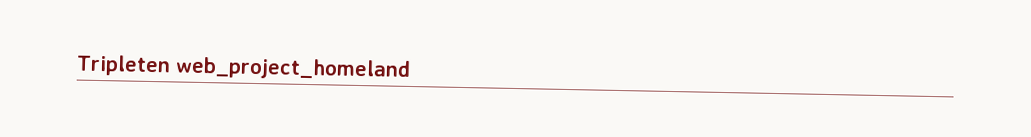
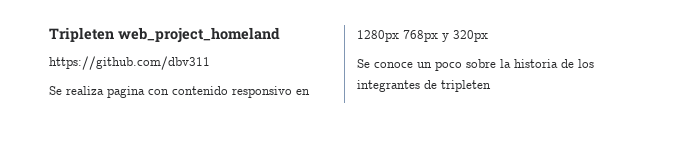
+ https://github.com/dbv311
+ Se realiza pagina con contenido responsivo en 1280px 768px y 320px
+ Se conoce un poco sobre la historia de los integrantes de tripleten

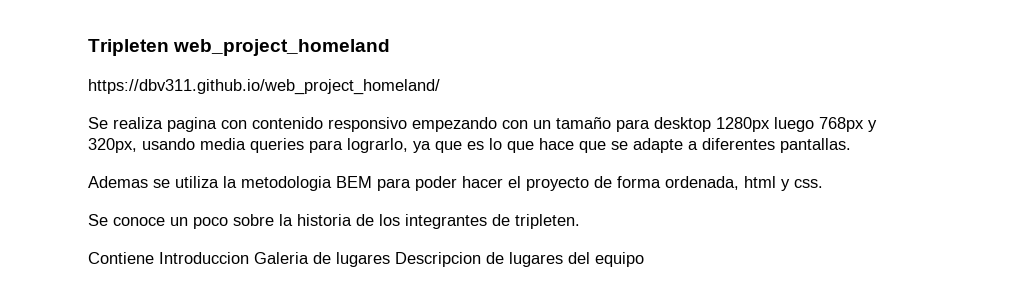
- https://github.com/dbv311
+ https://dbv311.github.io/web_project_homeland/
- Se realiza pagina con contenido responsivo en 1280px 768px y 320px
+ Se realiza pagina con contenido responsivo empezando con un tamaño para desktop 1280px luego 768px y 320px, usando media queries para lograrlo, ya que es lo que hace que se adapte a diferentes pantallas.
+ Ademas se utiliza la metodologia BEM para poder hacer el proyecto de forma ordenada, html y css.
- Se conoce un poco sobre la historia de los integrantes de tripleten
+ Se conoce un poco sobre la historia de los integrantes de tripleten.
+ Contiene Introduccion Galeria de lugares Descripcion de lugares del equipo

